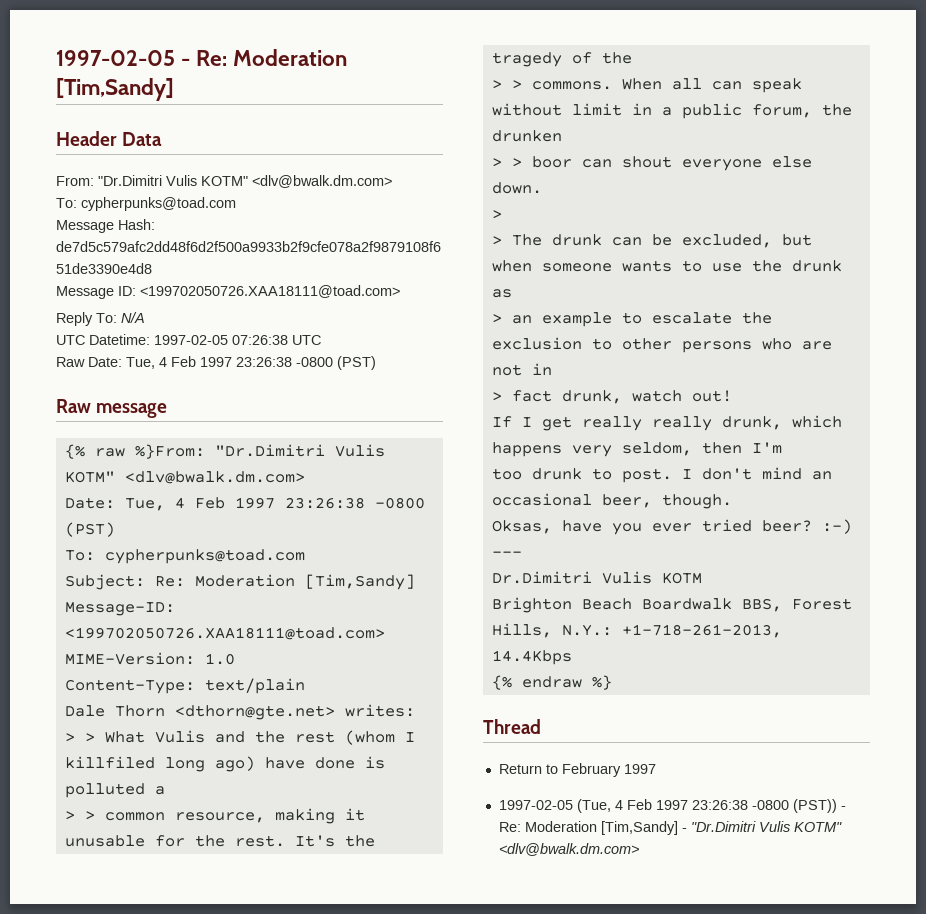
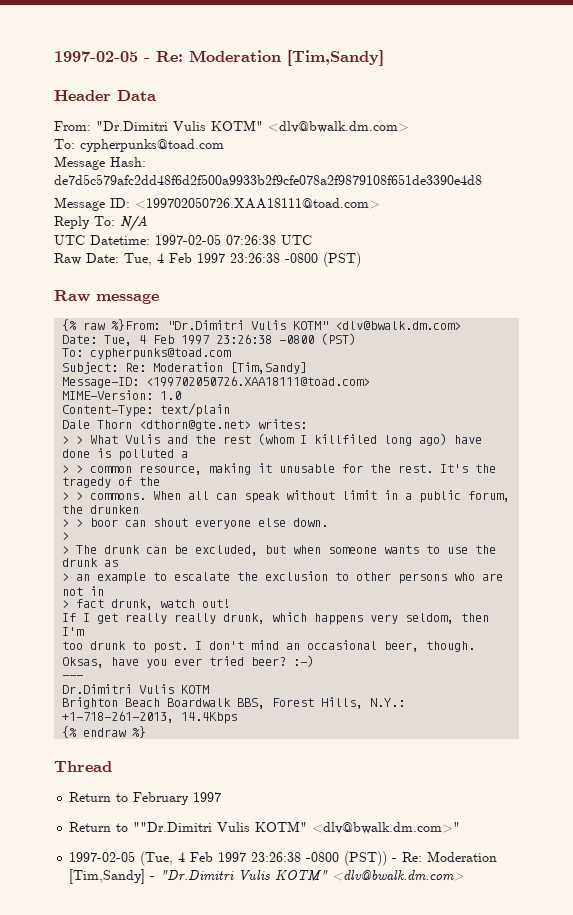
+ Return to ""Dr.Dimitri Vulis KOTM" <dlv@bwalk.dm.com>"

